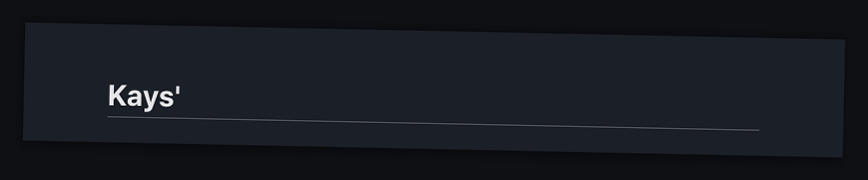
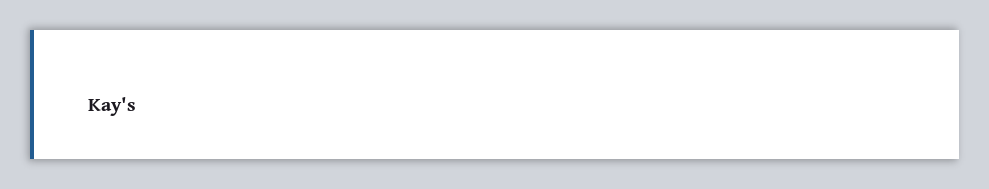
- Kays'
+ Kay's

